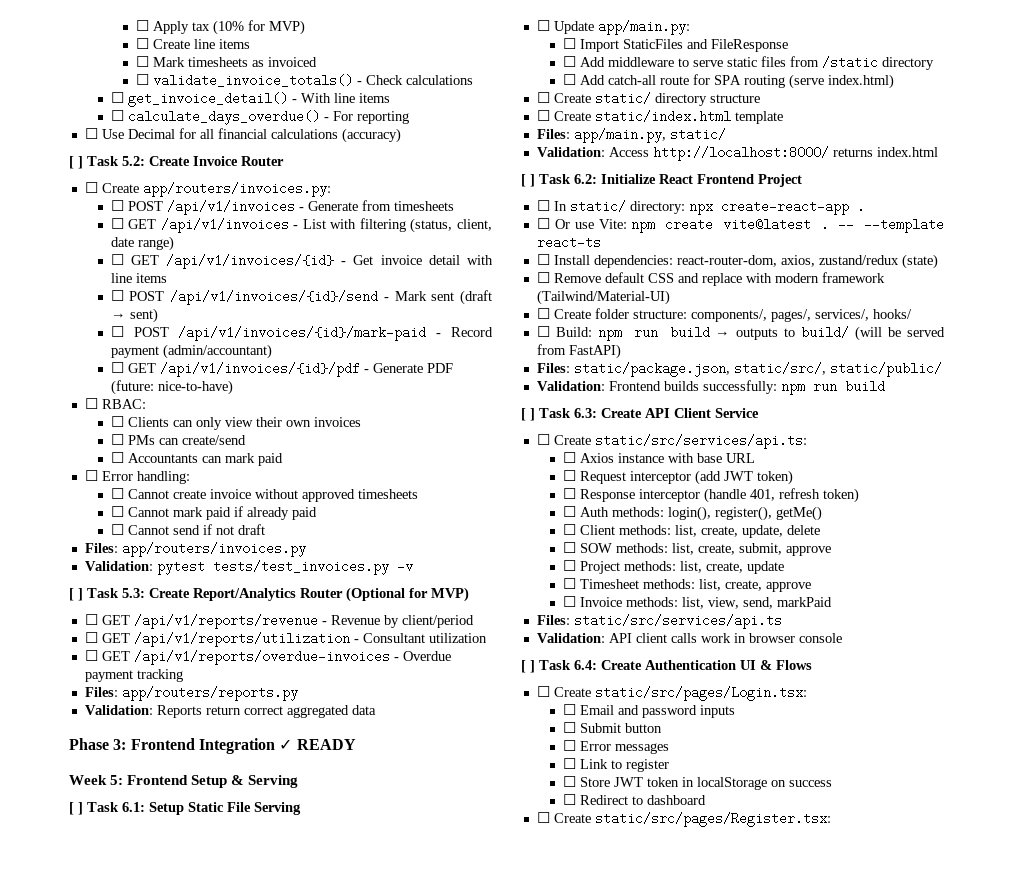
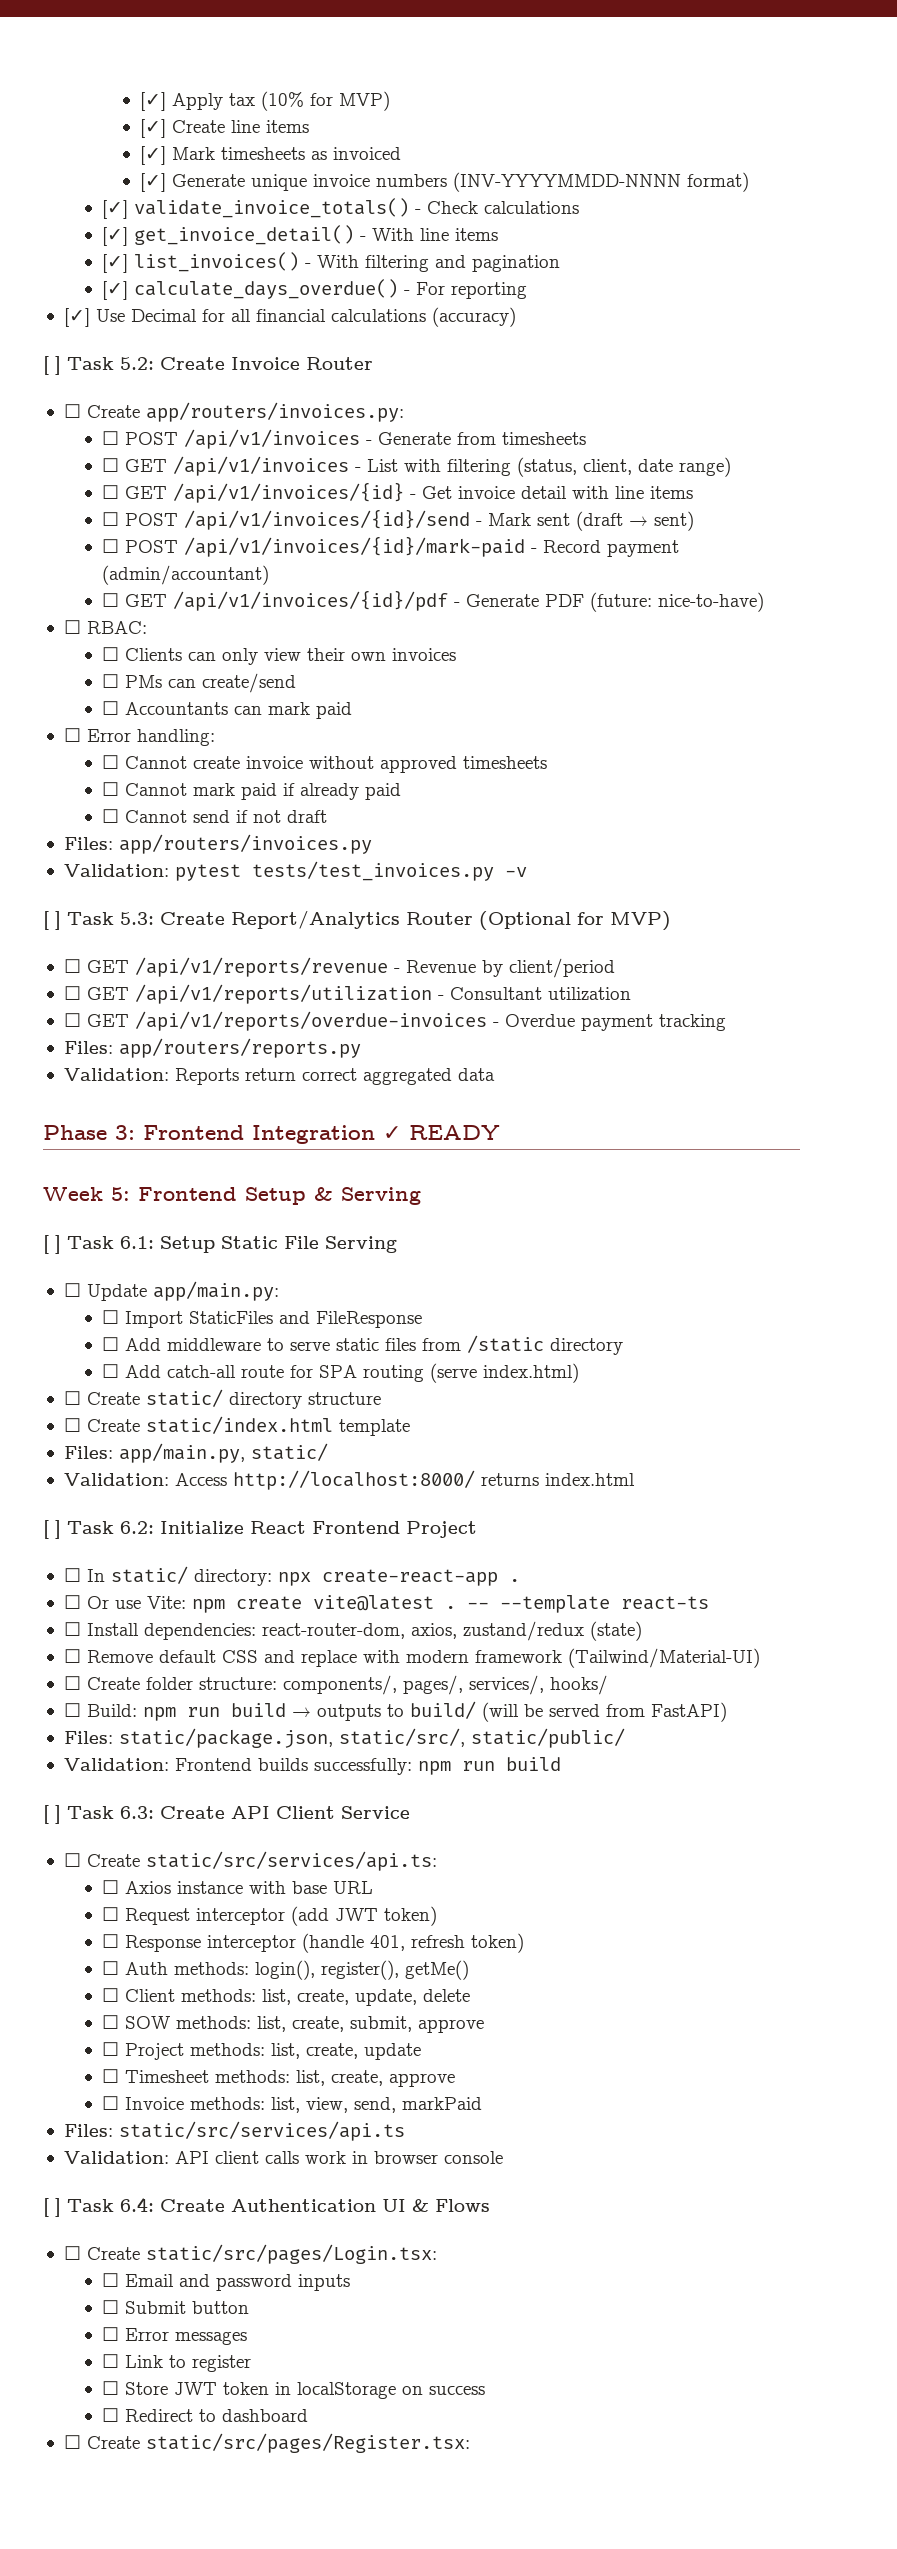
- ☐ Apply tax (10% for MVP)
+ [✓] Apply tax (10% for MVP)
- ☐ Create line items
+ [✓] Create line items
- ☐ Mark timesheets as invoiced
+ [✓] Mark timesheets as invoiced
- ☐ validate_invoice_totals() - Check calculations
+ [✓] Generate unique invoice numbers (INV-YYYYMMDD-NNNN format)
+ [✓] validate_invoice_totals() - Check calculations
- ☐ get_invoice_detail() - With line items
+ [✓] get_invoice_detail() - With line items
- ☐ calculate_days_overdue() - For reporting
+ [✓] list_invoices() - With filtering and pagination
+ [✓] calculate_days_overdue() - For reporting
- ☐ Use Decimal for all financial calculations (accuracy)
+ [✓] Use Decimal for all financial calculations (accuracy)

